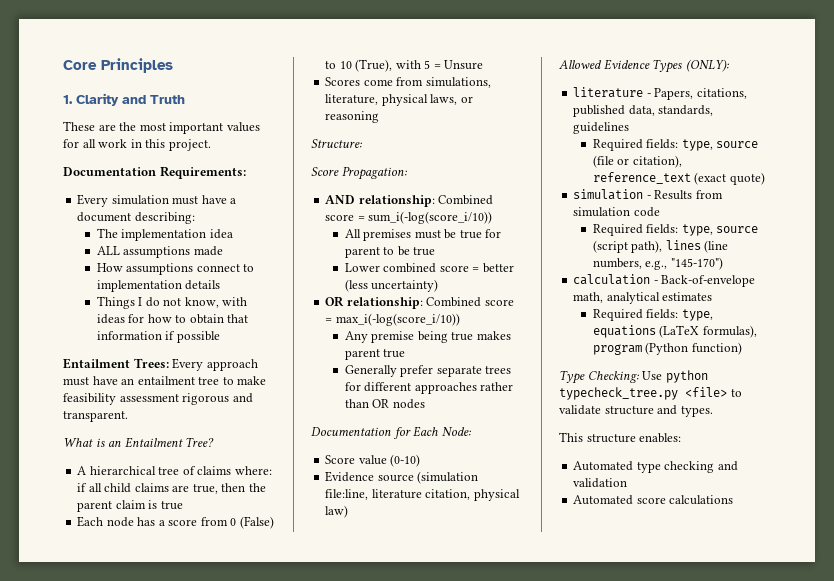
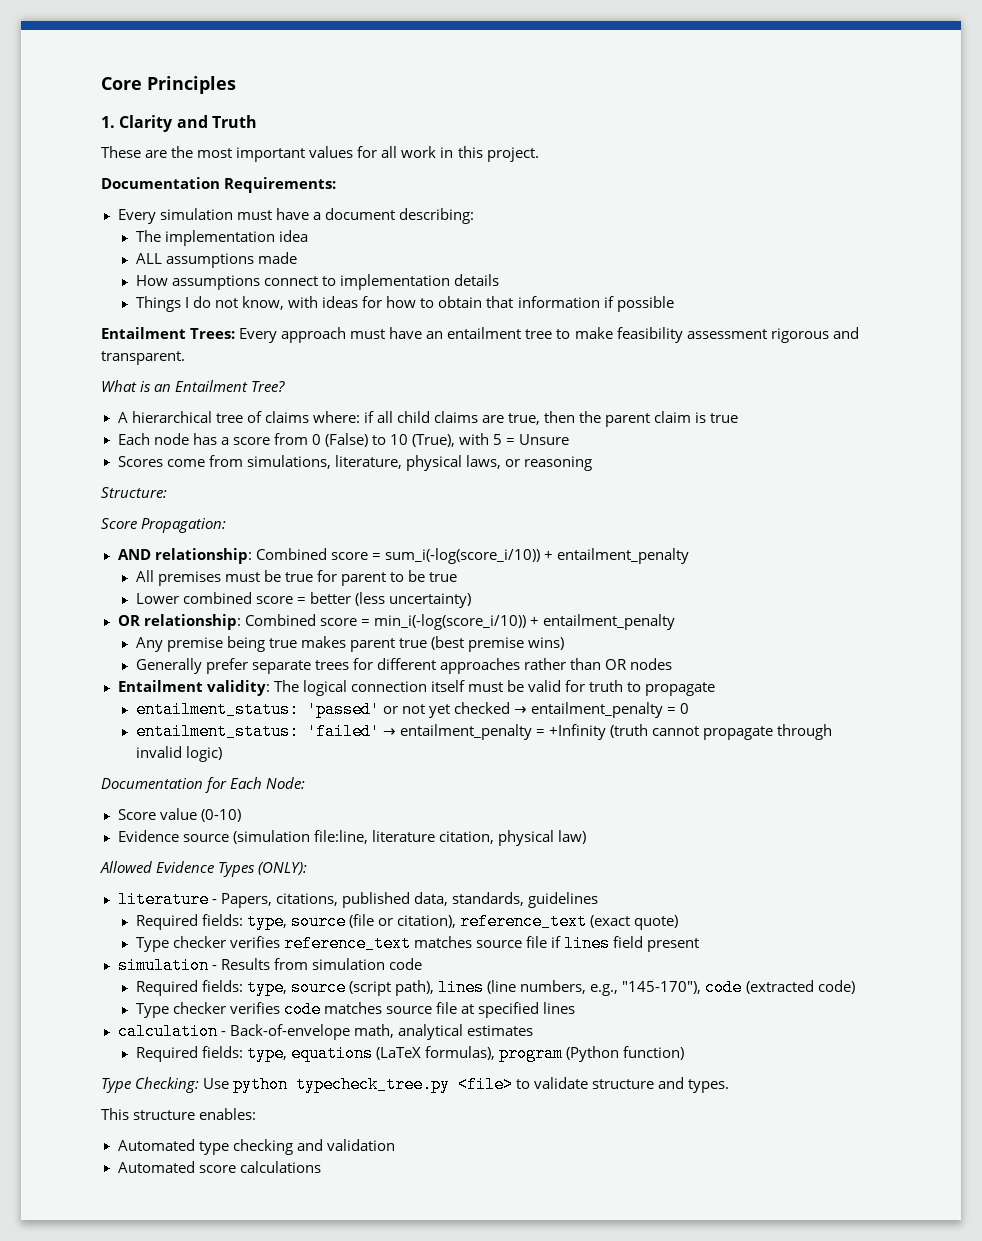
- AND relationship: Combined score = sum_i(-log(score_i/10))
+ AND relationship: Combined score = sum_i(-log(score_i/10)) + entailment_penalty
- OR relationship: Combined score = max_i(-log(score_i/10))
+ OR relationship: Combined score = min_i(-log(score_i/10)) + entailment_penalty
- Any premise being true makes parent true
+ Any premise being true makes parent true (best premise wins)
+ Entailment validity: The logical connection itself must be valid for truth to propagate
+ entailment_status: 'passed' or not yet checked → entailment_penalty = 0
+ entailment_status: 'failed' → entailment_penalty = +Infinity (truth cannot propagate through invalid logic)
+ Type checker verifies reference_text matches source file if lines field present
- Required fields: type, source (script path), lines (line numbers, e.g., "145-170")
+ Required fields: type, source (script path), lines (line numbers, e.g., "145-170"), code (extracted code)
+ Type checker verifies code matches source file at specified lines

